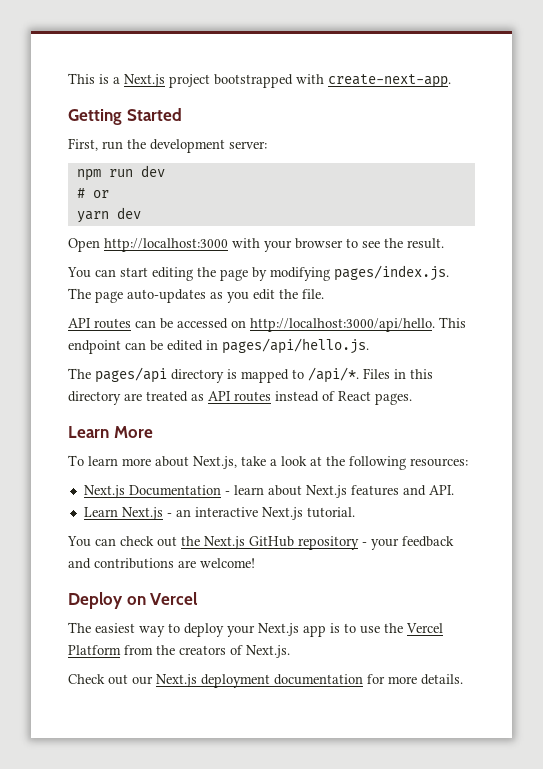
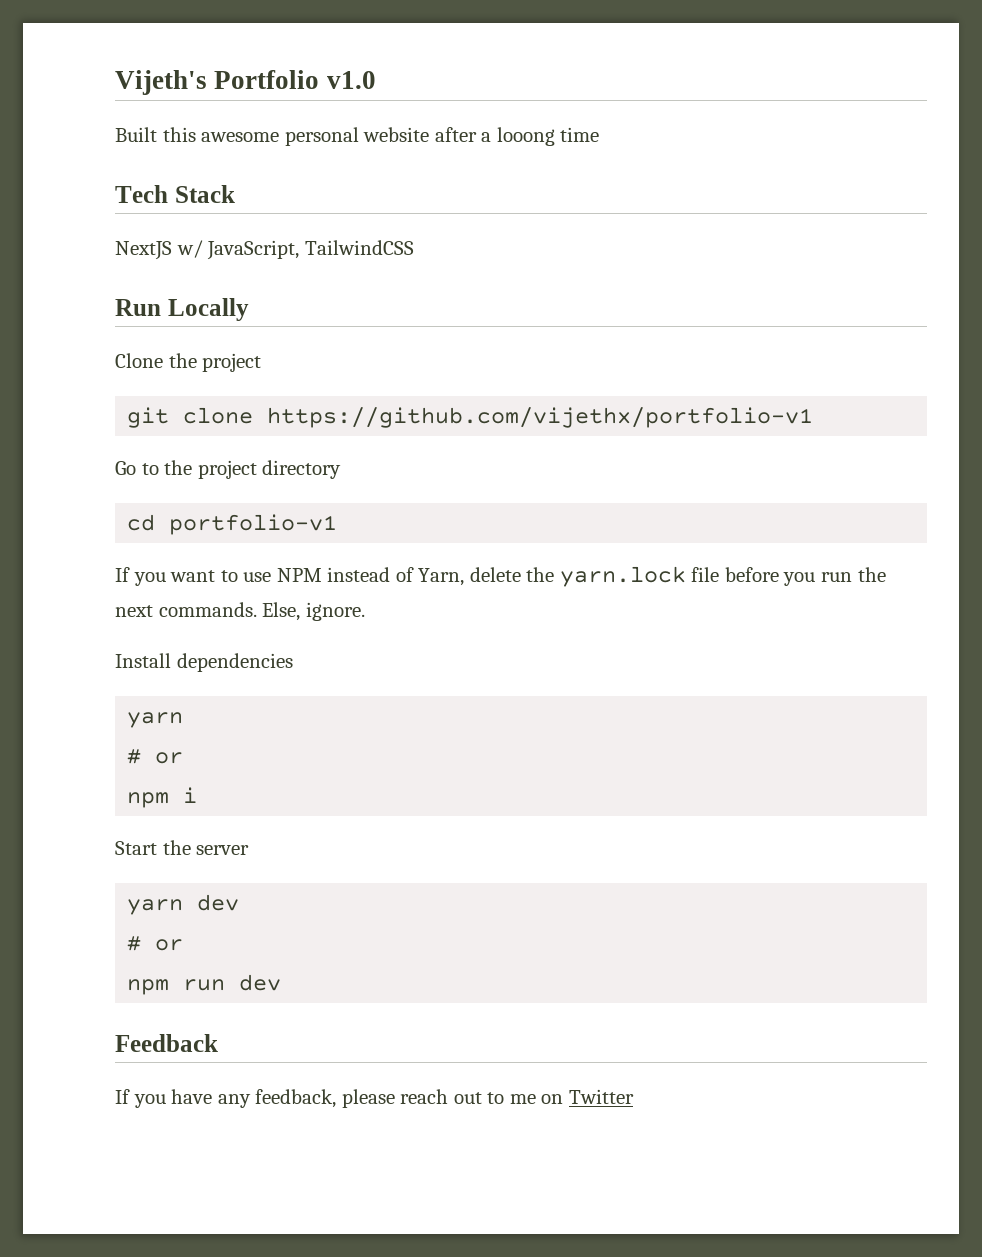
- This is a Next.js project bootstrapped with create-next-app.
- Getting Started
- First, run the development server:
+ Vijeth's Portfolio v1.0
+ Built this awesome personal website after a looong time
+ Tech Stack
+ NextJS w/ JavaScript, TailwindCSS
+ Run Locally
+ Clone the project
+ git clone https://github.com/vijethx/portfolio-v1
+ Go to the project directory
+ cd portfolio-v1
+ If you want to use NPM instead of Yarn, delete the yarn.lock file before you run the next commands. Else, ignore.
+ Install dependencies
+ yarn
+ # or
+ npm i
+ Start the server
+ yarn dev
+ # or
  npm run dev
- # or
- yarn dev
- Open http://localhost:3000 with your browser to see the result.
- You can start editing the page by modifying pages/index.js. The page auto-updates as you edit the file.
- API routes can be accessed on http://localhost:3000/api/hello. This endpoint can be edited in pages/api/hello.js.
- The pages/api directory is mapped to /api/*. Files in this directory are treated as API routes instead of React pages.
- Learn More
- To learn more about Next.js, take a look at the following resources:
- Next.js Documentation - learn about Next.js features and API.
- Learn Next.js - an interactive Next.js tutorial.
- You can check out the Next.js GitHub repository - your feedback and contributions are welcome!
- Deploy on Vercel
- The easiest way to deploy your Next.js app is to use the Vercel Platform from the creators of Next.js.
- Check out our Next.js deployment documentation for more details.
+ Feedback
+ If you have any feedback, please reach out to me on Twitter

